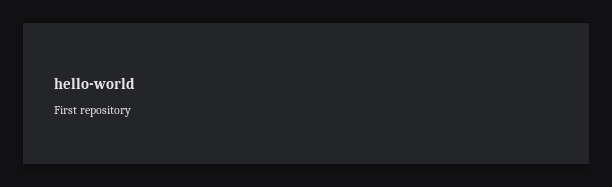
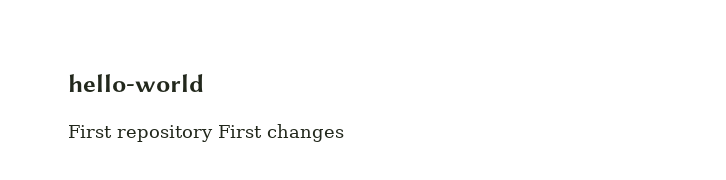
- First repository
+ First repository First changes

